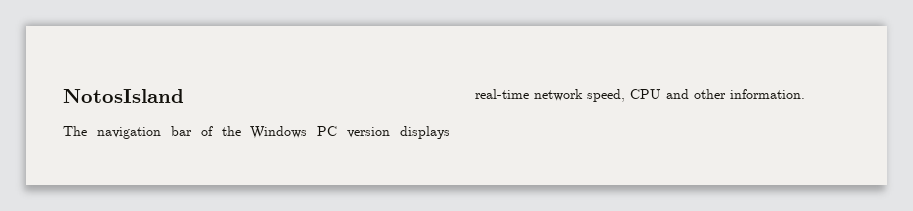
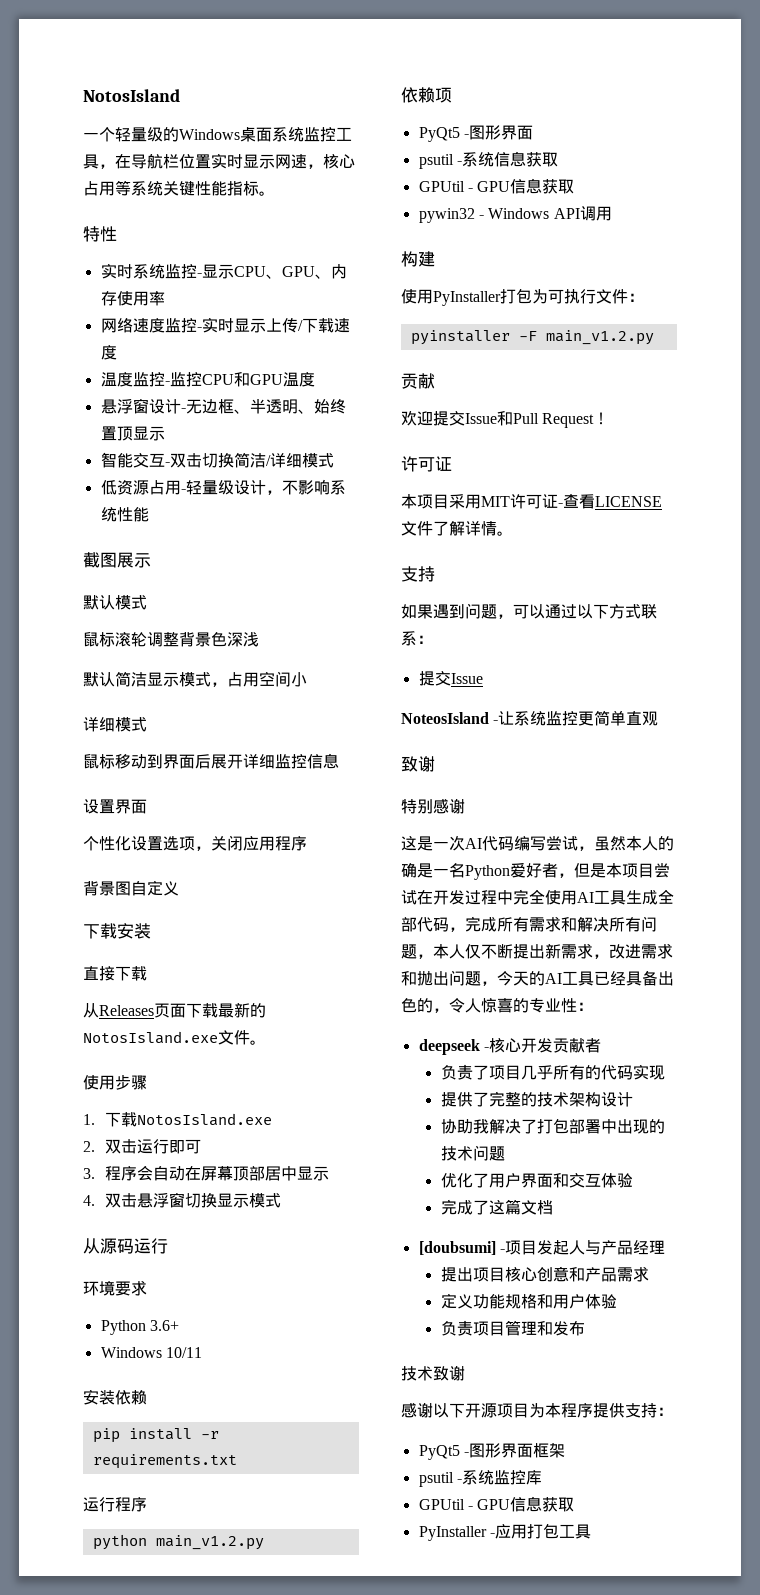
- The navigation bar of the Windows PC version displays real-time network speed, CPU and other information.
+ 一个轻量级的Windows桌面系统监控工具，在导航栏位置实时显示网速，核心占用等系统关键性能指标。
+ 特性
+ 实时系统监控-显示CPU、GPU、内存使用率
+ 网络速度监控-实时显示上传/下载速度
+ 温度监控-监控CPU和GPU温度
+ 悬浮窗设计-无边框、半透明、始终置顶显示
+ 智能交互-双击切换简洁/详细模式
+ 低资源占用-轻量级设计，不影响系统性能
+ 截图展示
+ 默认模式
+ 鼠标滚轮调整背景色深浅
+ 默认简洁显示模式，占用空间小
+ 详细模式
+ 鼠标移动到界面后展开详细监控信息
+ 设置界面
+ 个性化设置选项，关闭应用程序
+ 背景图自定义
+ 下载安装
+ 直接下载
+ 从Releases页面下载最新的NotosIsland.exe文件。
+ 使用步骤
+ 1.下载NotosIsland.exe
+ 2.双击运行即可
+ 3.程序会自动在屏幕顶部居中显示
+ 4.双击悬浮窗切换显示模式
+ 从源码运行
+ 环境要求
+ Python 3.6+
+ Windows 10/11
+ 安装依赖
+ pip install -r requirements.txt
+ 运行程序
+ python main_v1.2.py
+ 依赖项
+ PyQt5 -图形界面
+ psutil -系统信息获取
+ GPUtil - GPU信息获取
+ pywin32 - Windows API调用
+ 构建
+ 使用PyInstaller打包为可执行文件：
+ pyinstaller -F main_v1.2.py
+ 贡献
+ 欢迎提交Issue和Pull Request！
+ 许可证
+ 本项目采用MIT许可证-查看LICENSE文件了解详情。
+ 支持
+ 如果遇到问题，可以通过以下方式联系：
+ 提交Issue
+ NoteosIsland -让系统监控更简单直观
+ 致谢
+ 特别感谢
+ 这是一次AI代码编写尝试，虽然本人的确是一名Python爱好者，但是本项目尝试在开发过程中完全使用AI工具生成全部代码，完成所有需求和解决所有问题，本人仅不断提出新需求，改进需求和抛出问题，今天的AI工具已经具备出色的，令人惊喜的专业性：
+ deepseek -核心开发贡献者
+ 负责了项目几乎所有的代码实现
+ 提供了完整的技术架构设计
+ 协助我解决了打包部署中出现的技术问题
+ 优化了用户界面和交互体验
+ 完成了这篇文档
+ [doubsumi] -项目发起人与产品经理
+ 提出项目核心创意和产品需求
+ 定义功能规格和用户体验
+ 负责项目管理和发布
+ 技术致谢
+ 感谢以下开源项目为本程序提供支持：
+ PyQt5 -图形界面框架
+ psutil -系统监控库
+ GPUtil - GPU信息获取
+ PyInstaller -应用打包工具

